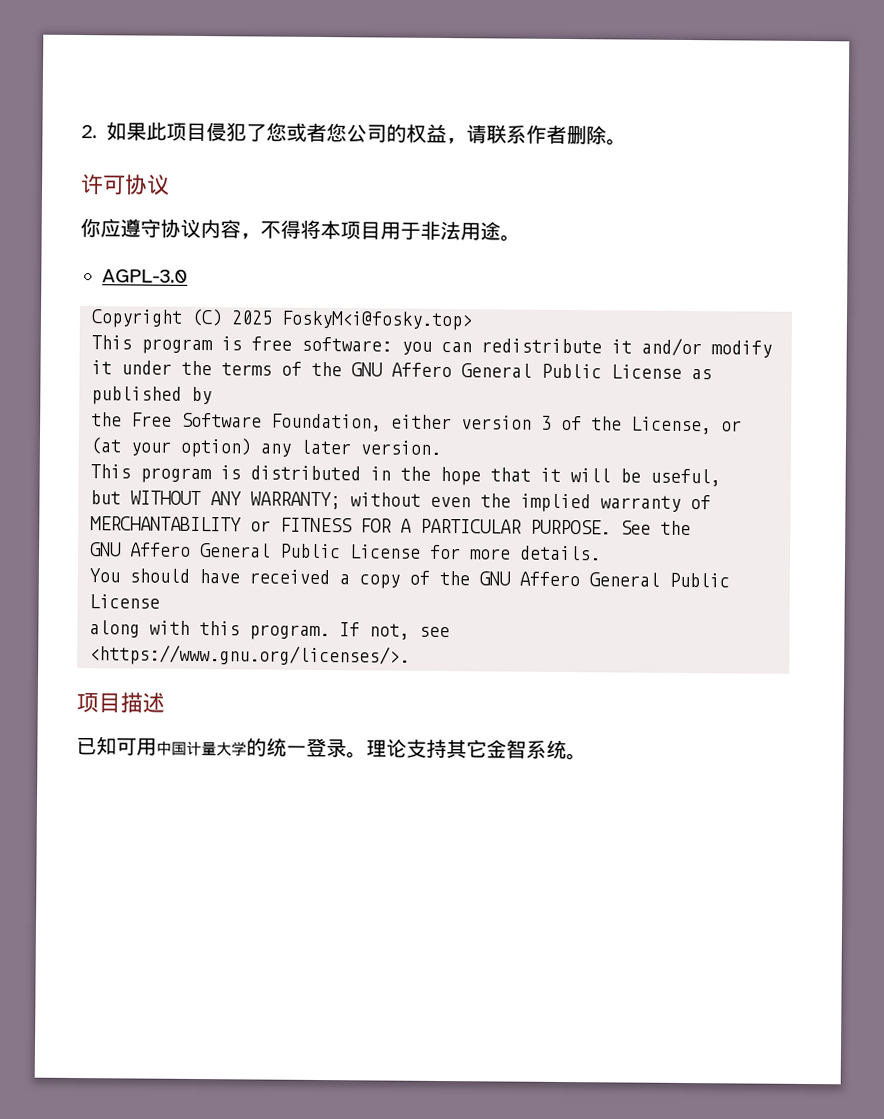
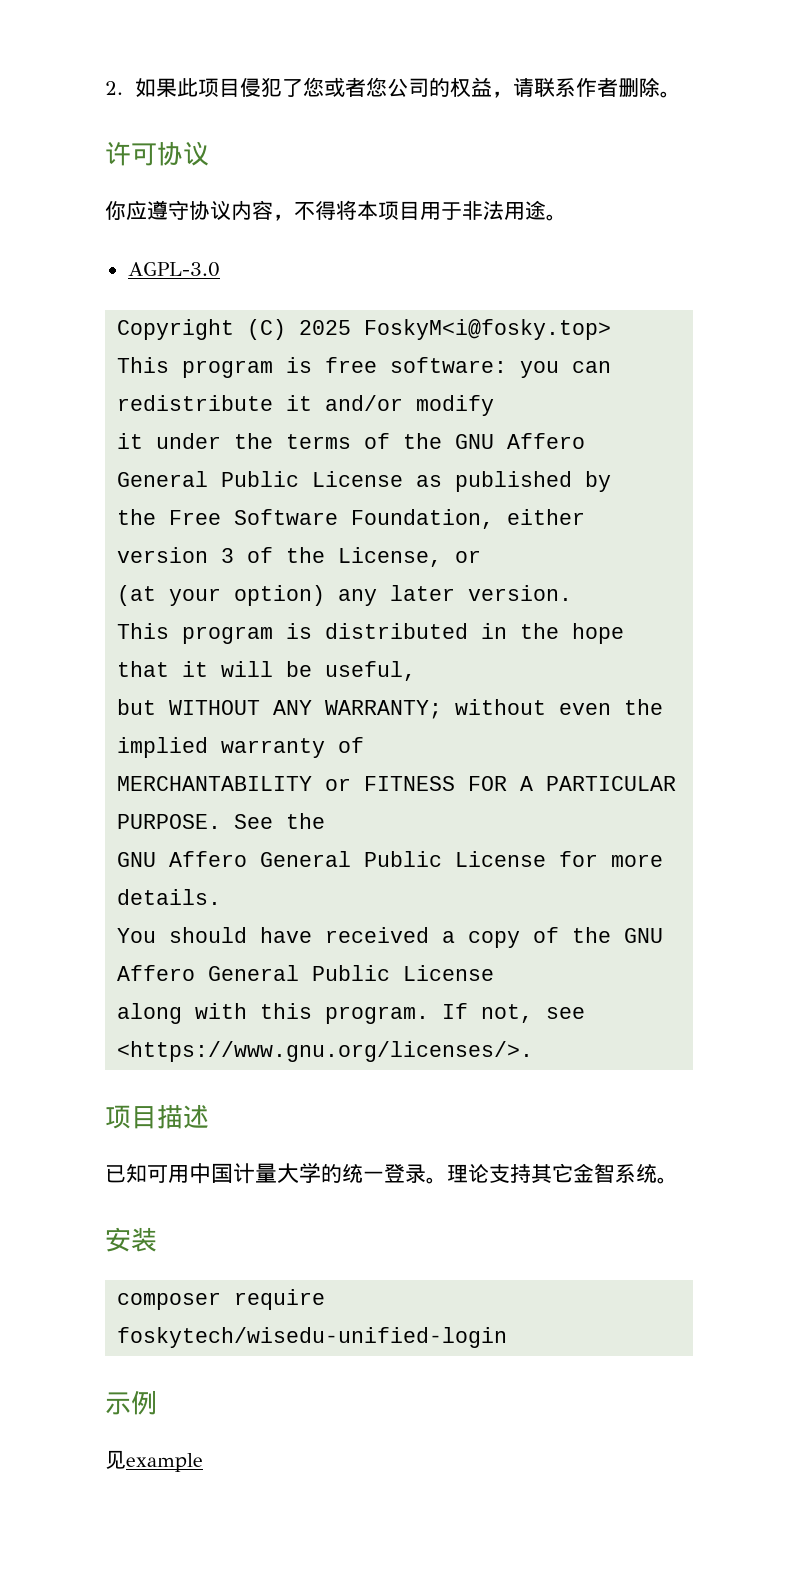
+ 安装
+ composer require foskytech/wisedu-unified-login
+ 示例
+ 见example

